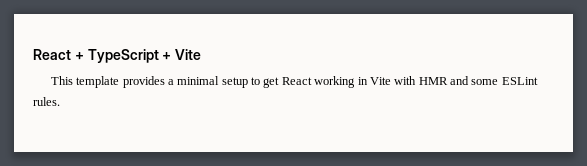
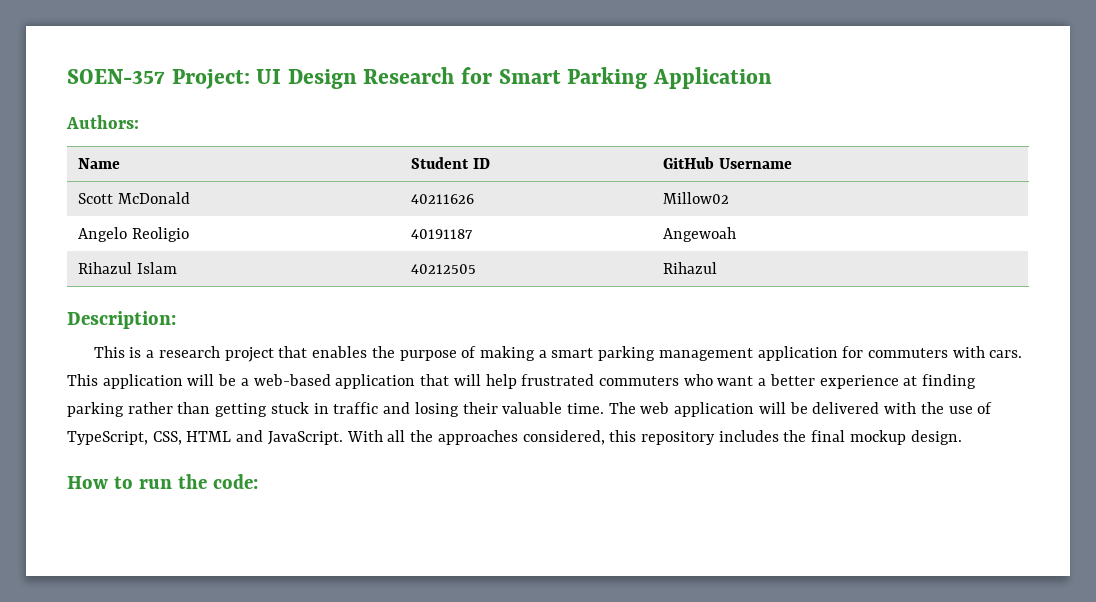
- React + TypeScript + Vite
- This template provides a minimal setup to get React working in Vite with HMR and some ESLint rules.
+ SOEN-357 Project: UI Design Research for Smart Parking Application
+ Authors:
+ Name | Student ID | GitHub Username
+ Scott McDonald | 40211626 | Millow02
+ Angelo Reoligio | 40191187 | Angewoah
+ Rihazul Islam | 40212505 | Rihazul
+ Description:
+ This is a research project that enables the purpose of making a smart parking management application for commuters with cars. This application will be a web-based application that will help frustrated commuters who want a better experience at finding parking rather than getting stuck in traffic and losing their valuable time. The web application will be delivered with the use of TypeScript, CSS, HTML and JavaScript. With all the approaches considered, this repository includes the final mockup design.
+ How to run the code:

